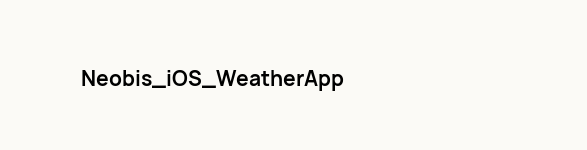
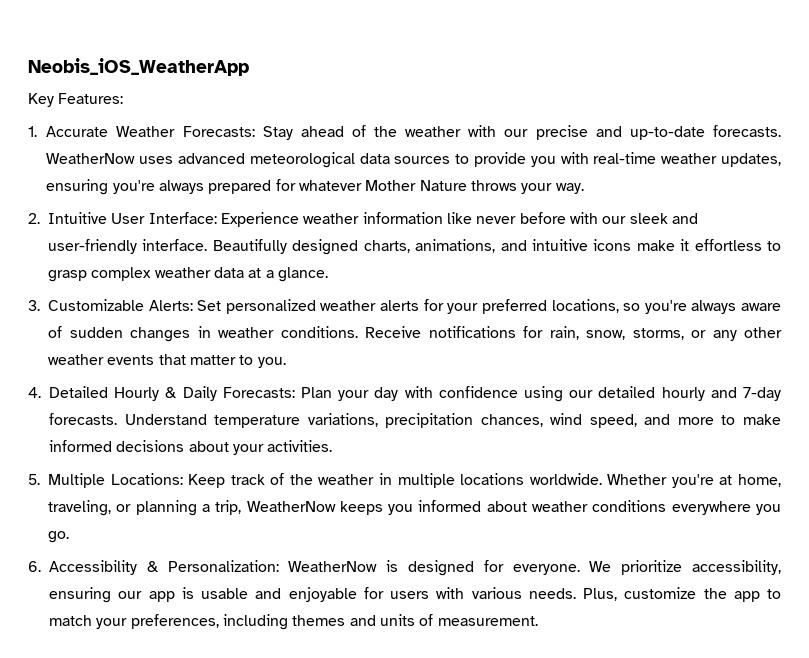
+ Key Features:
+ 1. Accurate Weather Forecasts: Stay ahead of the weather with our precise and up-to-date forecasts. WeatherNow uses advanced meteorological data sources to provide you with real-time weather updates, ensuring you're always prepared for whatever Mother Nature throws your way.
+ 2. Intuitive User Interface: Experience weather information like never before with our sleek and user-friendly interface. Beautifully designed charts, animations, and intuitive icons make it effortless to grasp complex weather data at a glance.
+ 3. Customizable Alerts: Set personalized weather alerts for your preferred locations, so you're always aware of sudden changes in weather conditions. Receive notifications for rain, snow, storms, or any other weather events that matter to you.
+ 4. Detailed Hourly & Daily Forecasts: Plan your day with confidence using our detailed hourly and 7-day forecasts. Understand temperature variations, precipitation chances, wind speed, and more to make informed decisions about your activities.
+ 5. Multiple Locations: Keep track of the weather in multiple locations worldwide. Whether you're at home, traveling, or planning a trip, WeatherNow keeps you informed about weather conditions everywhere you go.
+ 6. Accessibility & Personalization: WeatherNow is designed for everyone. We prioritize accessibility, ensuring our app is usable and enjoyable for users with various needs. Plus, customize the app to match your preferences, including themes and units of measurement.

